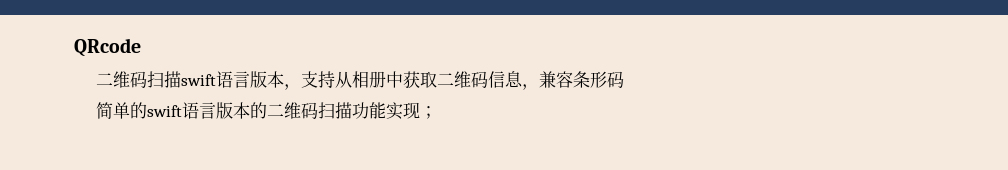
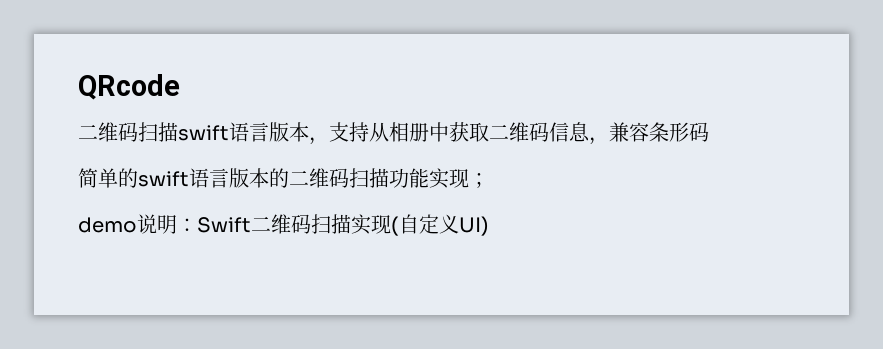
+ demo说明：Swift二维码扫描实现(自定义UI)

